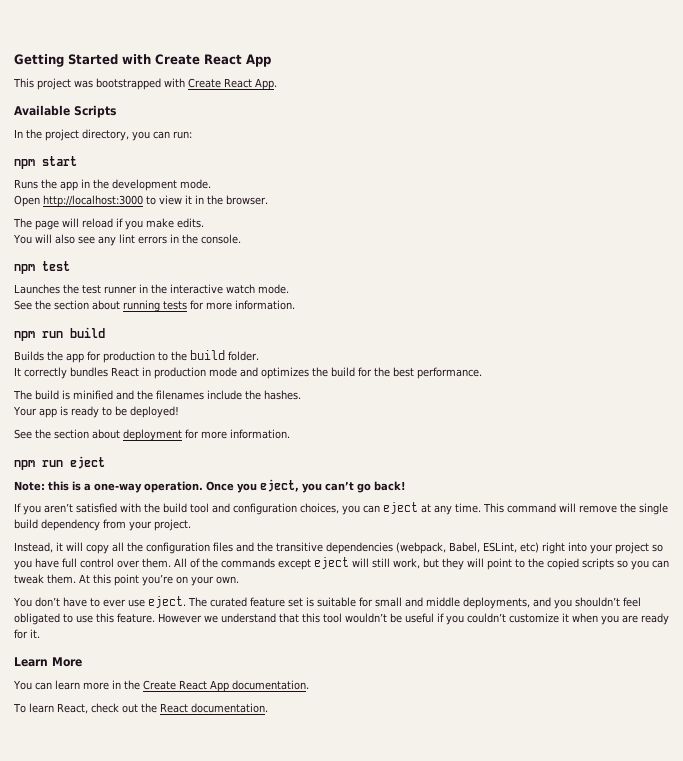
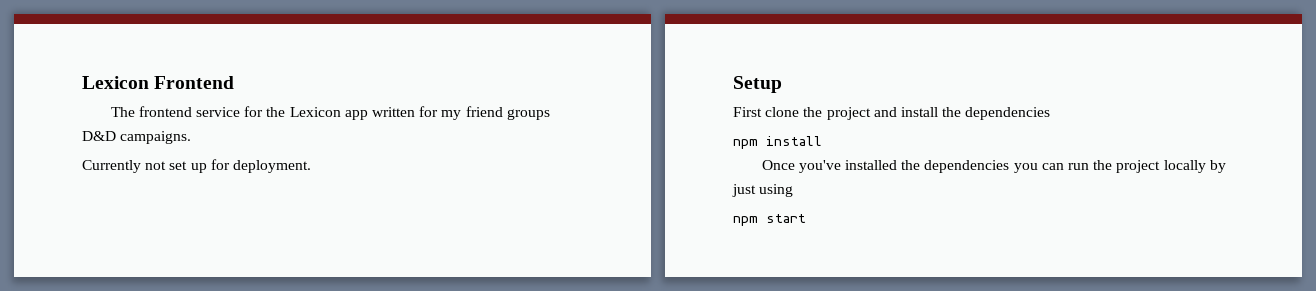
- Getting Started with Create React App
- This project was bootstrapped with Create React App.
- Available Scripts
- In the project directory, you can run:
+ Lexicon Frontend
+ The frontend service for the Lexicon app written for my friend groups D&D campaigns.
+ Currently not set up for deployment.
+ Setup
+ First clone the project and install the dependencies
+ npm install
+ Once you've installed the dependencies you can run the project locally by just using
  npm start
- Runs the app in the development mode.
- Open http://localhost:3000 to view it in the browser.
- The page will reload if you make edits.
- You will also see any lint errors in the console.
- npm test
- Launches the test runner in the interactive watch mode.
- See the section about running tests for more information.
- npm run build
- Builds the app for production to the build folder.
- It correctly bundles React in production mode and optimizes the build for the best performance.
- The build is minified and the filenames include the hashes.
- Your app is ready to be deployed!
- See the section about deployment for more information.
- npm run eject
- Note: this is a one-way operation. Once you eject, you can’t go back!
- If you aren’t satisfied with the build tool and configuration choices, you can eject at any time. This command will remove the single build dependency from your project.
- Instead, it will copy all the configuration files and the transitive dependencies (webpack, Babel, ESLint, etc) right into your project so you have full control over them. All of the commands except eject will still work, but they will point to the copied scripts so you can tweak them. At this point you’re on your own.
- You don’t have to ever use eject. The curated feature set is suitable for small and middle deployments, and you shouldn’t feel obligated to use this feature. However we understand that this tool wouldn’t be useful if you couldn’t customize it when you are ready for it.
- Learn More
- You can learn more in the Create React App documentation.
- To learn React, check out the React documentation.

